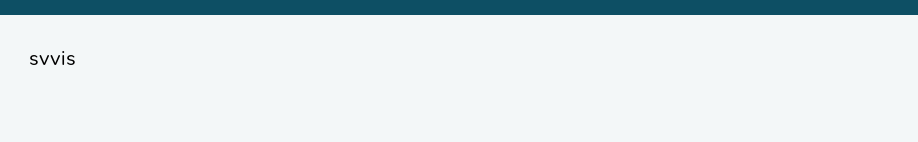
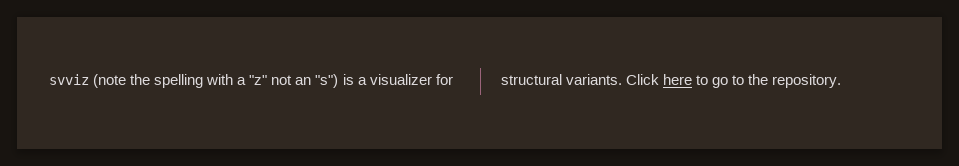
- svvis
+ svviz (note the spelling with a "z" not an "s") is a visualizer for structural variants. Click here to go to the repository.

